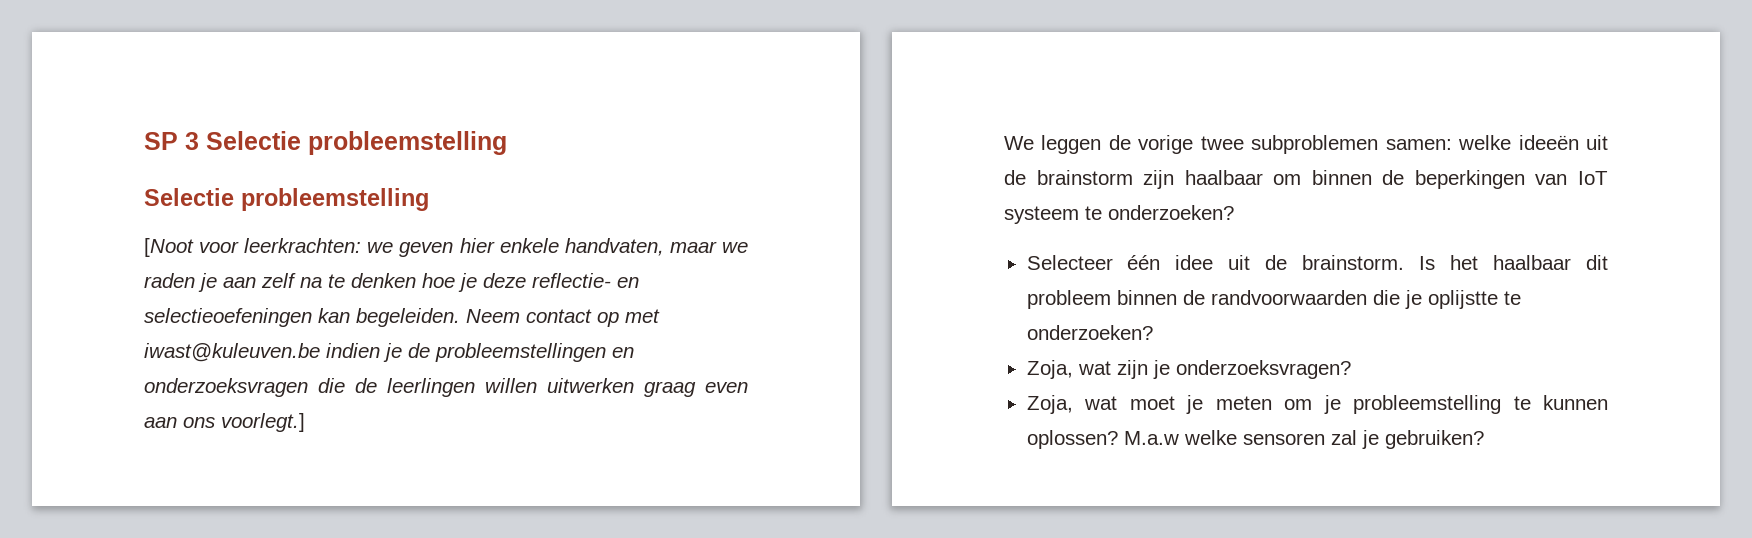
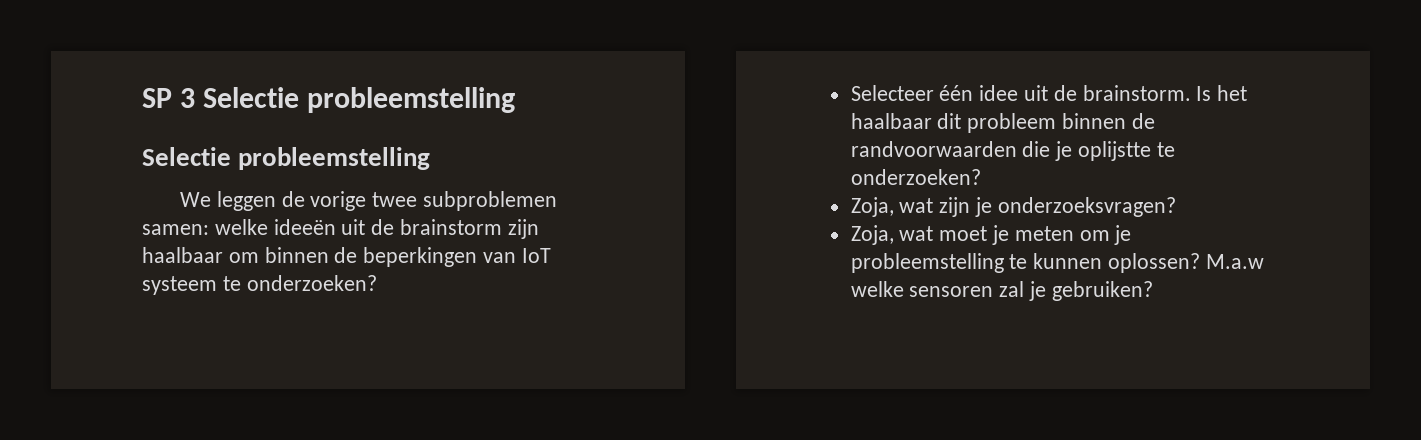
- [Noot voor leerkrachten: we geven hier enkele handvaten, maar we raden je aan zelf na te denken hoe je deze reflectie- en selectieoefeningen kan begeleiden. Neem contact op met iwast@kuleuven.be indien je de probleemstellingen en onderzoeksvragen die de leerlingen willen uitwerken graag even aan ons voorlegt.]

